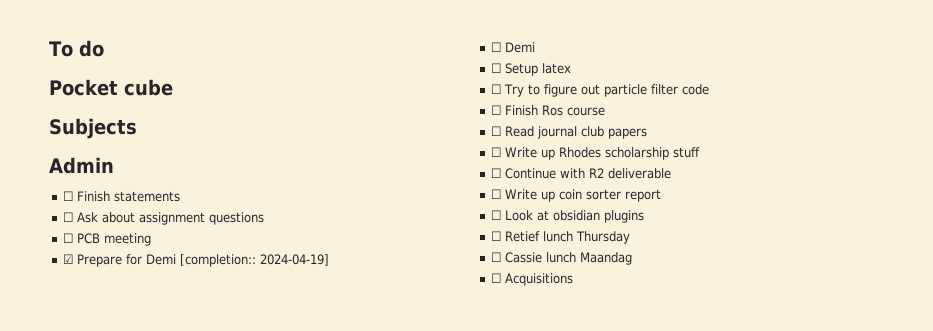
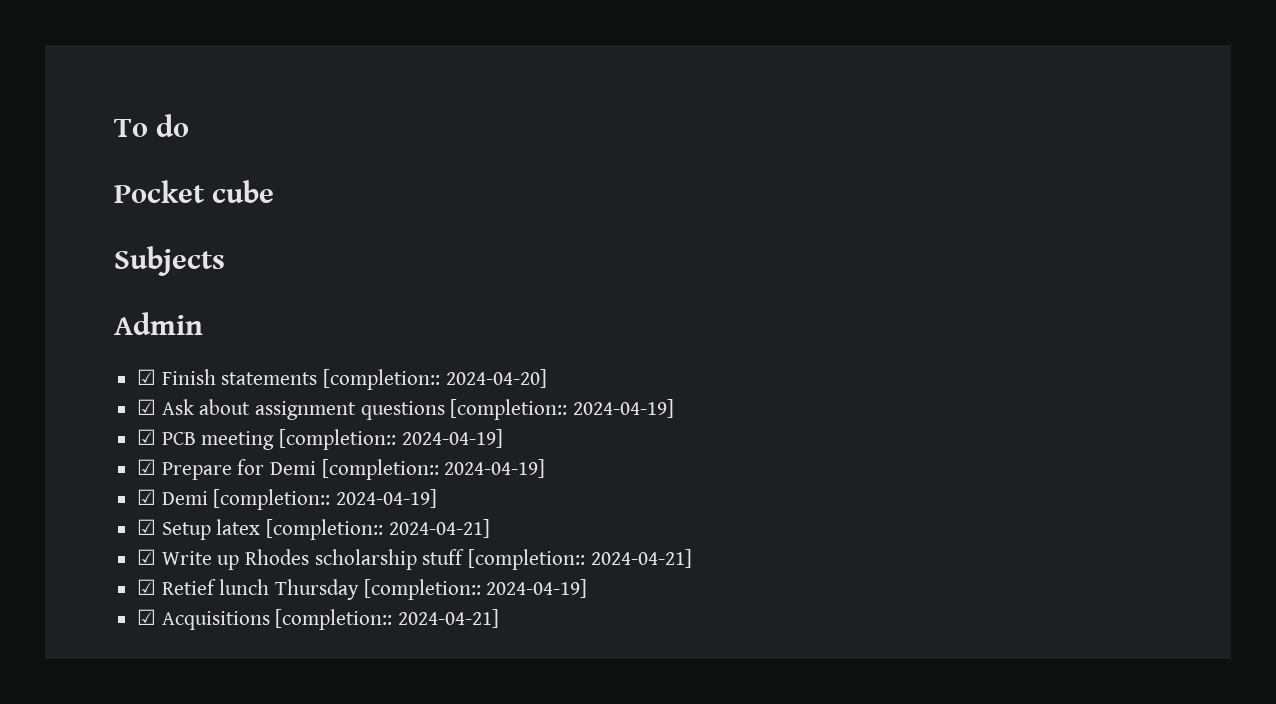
- ☐ Finish statements
- ☐ Ask about assignment questions
- ☐ PCB meeting
+ ☑ Finish statements [completion:: 2024-04-20]
+ ☑ Ask about assignment questions [completion:: 2024-04-19]
+ ☑ PCB meeting [completion:: 2024-04-19]
- ☐ Demi
- ☐ Setup latex
- ☐ Try to figure out particle filter code
- ☐ Finish Ros course
- ☐ Read journal club papers
- ☐ Write up Rhodes scholarship stuff
- ☐ Continue with R2 deliverable
- ☐ Write up coin sorter report
- ☐ Look at obsidian plugins
- ☐ Retief lunch Thursday
- ☐ Cassie lunch Maandag
- ☐ Acquisitions
+ ☑ Demi [completion:: 2024-04-19]
+ ☑ Setup latex [completion:: 2024-04-21]
+ ☑ Write up Rhodes scholarship stuff [completion:: 2024-04-21]
+ ☑ Retief lunch Thursday [completion:: 2024-04-19]
+ ☑ Acquisitions [completion:: 2024-04-21]

